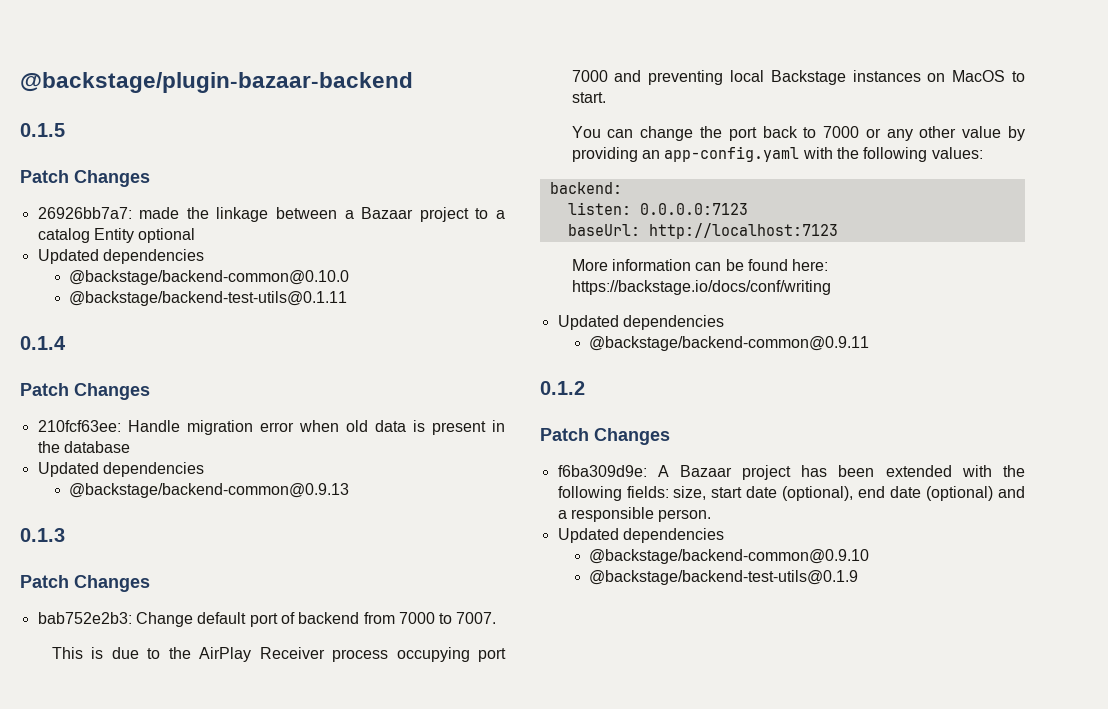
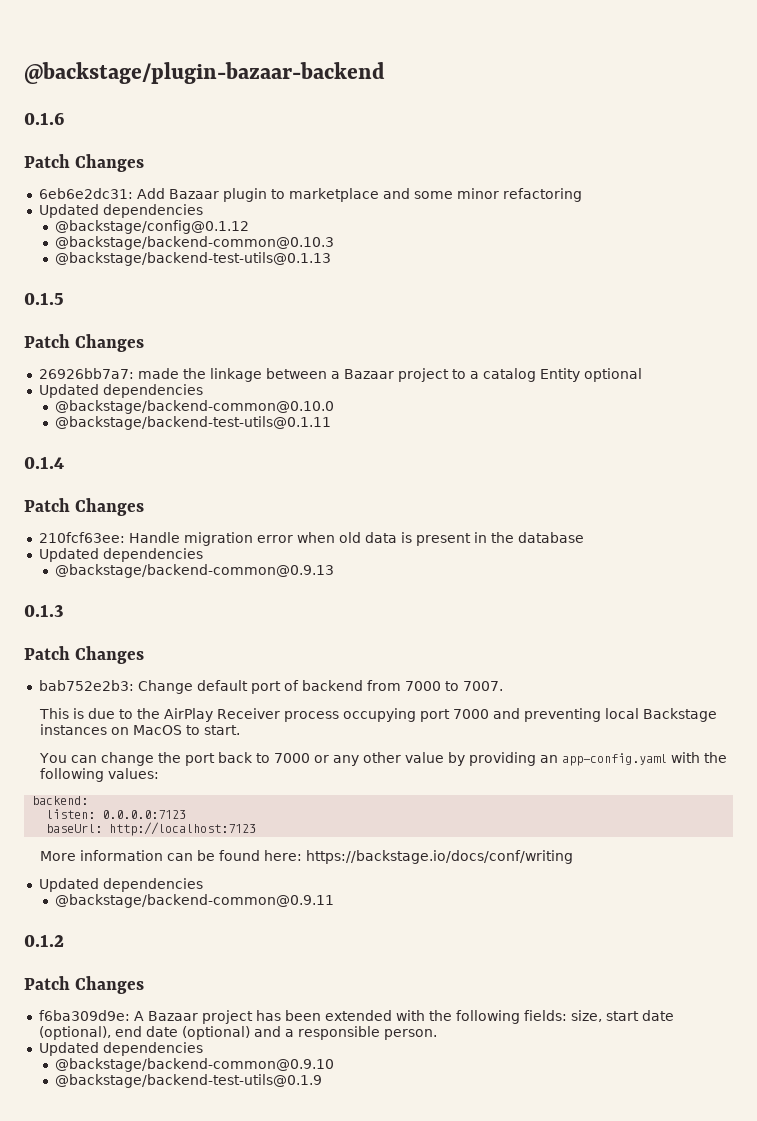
+ 0.1.6
+ Patch Changes
+ 6eb6e2dc31: Add Bazaar plugin to marketplace and some minor refactoring
+ Updated dependencies
+ @backstage/config@0.1.12
+ @backstage/backend-common@0.10.3
+ @backstage/backend-test-utils@0.1.13

